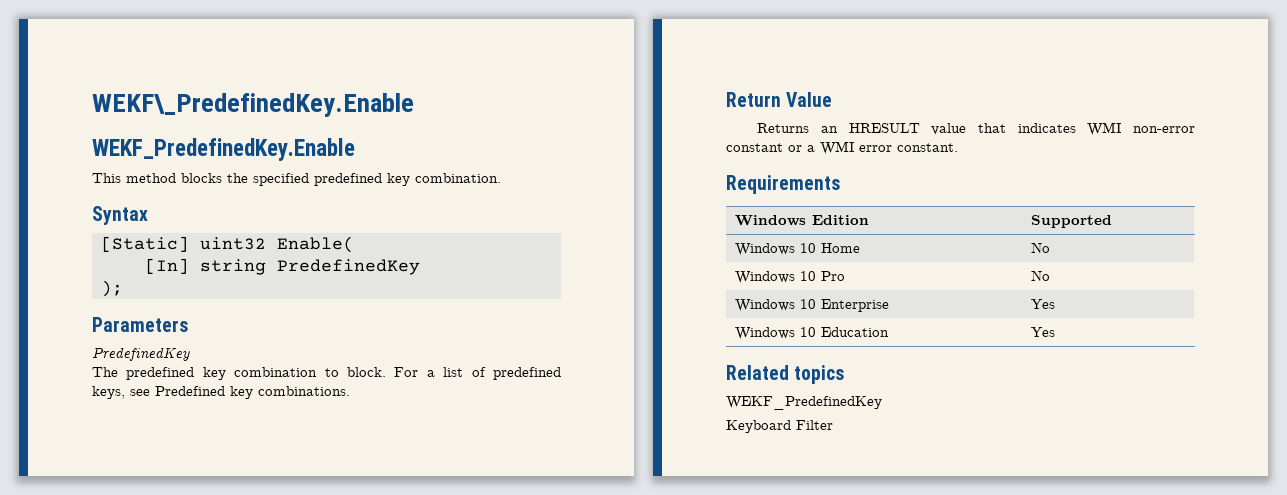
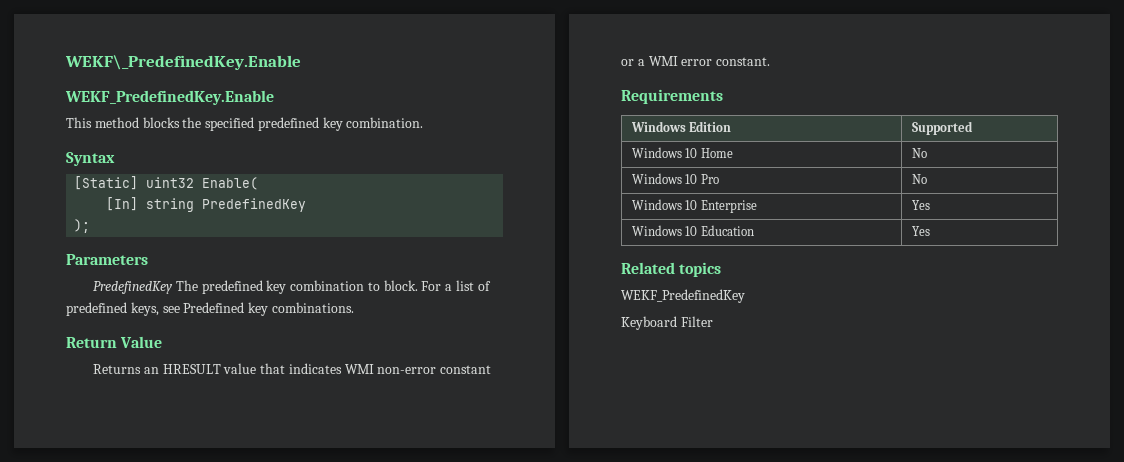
  Parameters
- PredefinedKey
- The predefined key combination to block.
+ PredefinedKey The predefined key combination to block.

